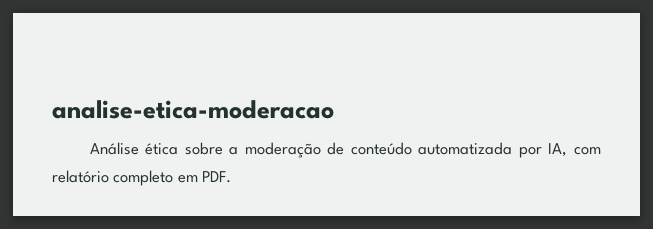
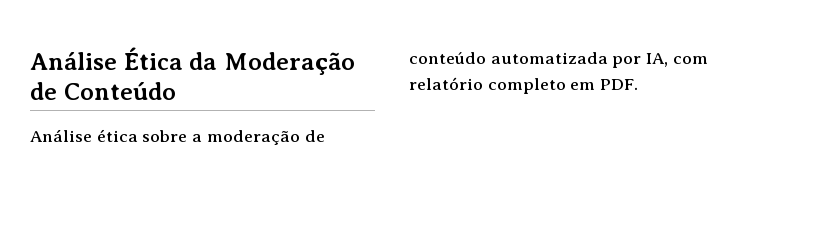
- analise-etica-moderacao
+ Análise Ética da Moderação de Conteúdo

